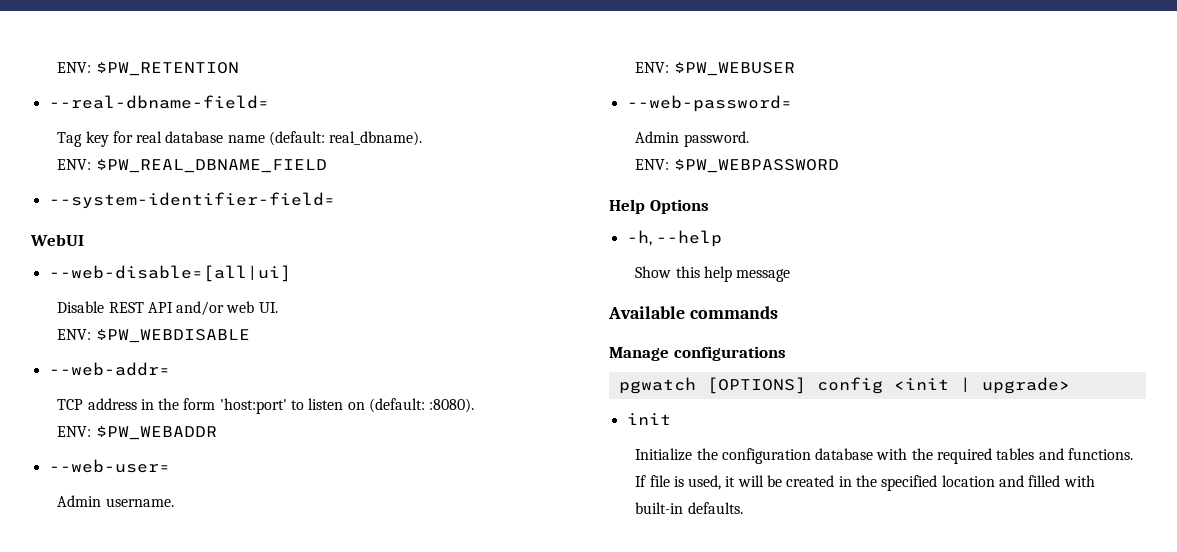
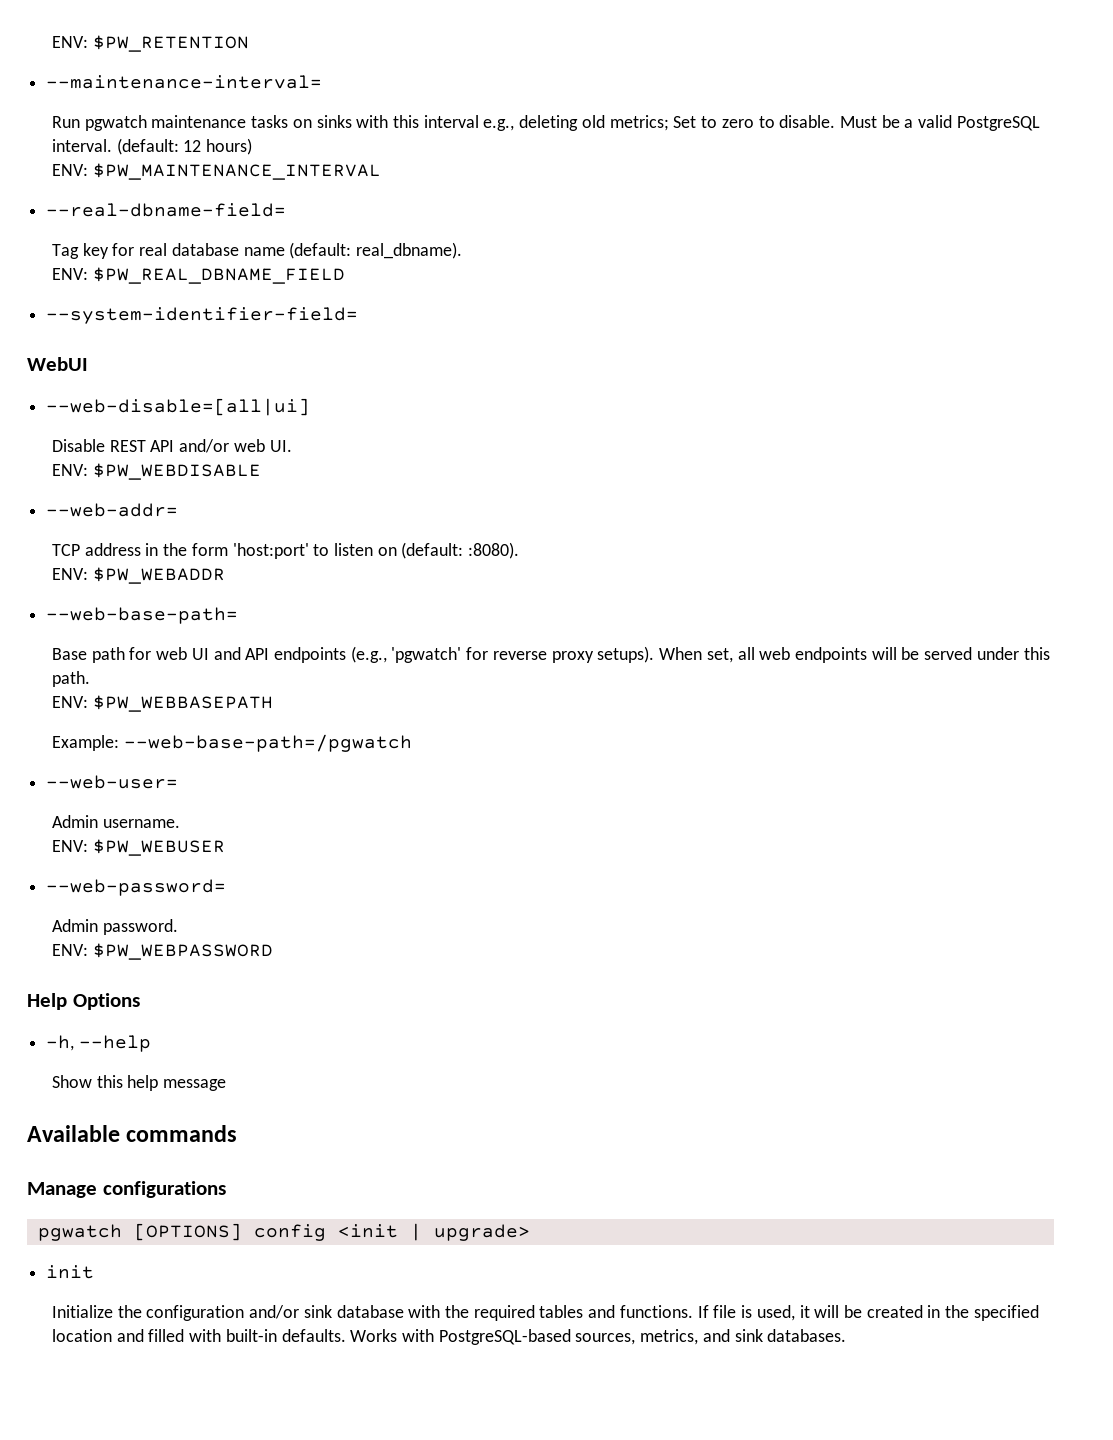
+ --maintenance-interval=
+ Run pgwatch maintenance tasks on sinks with this interval e.g., deleting old metrics; Set to zero to disable. Must be a valid PostgreSQL interval. (default: 12 hours)
+ ENV: $PW_MAINTENANCE_INTERVAL
+ --web-base-path=
+ Base path for web UI and API endpoints (e.g., 'pgwatch' for reverse proxy setups). When set, all web endpoints will be served under this path.
+ ENV: $PW_WEBBASEPATH
+ Example: --web-base-path=/pgwatch
- Initialize the configuration database with the required tables and functions.
+ Initialize the configuration and/or sink database with the required tables and functions.
+ Works with PostgreSQL-based sources, metrics, and sink databases.

